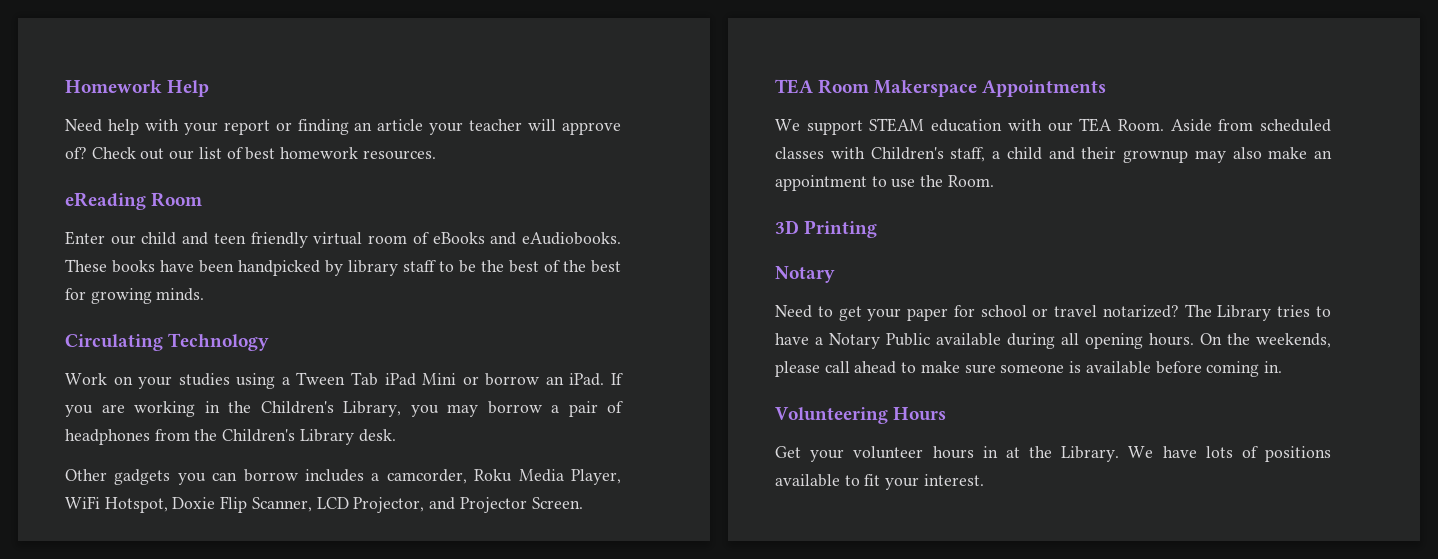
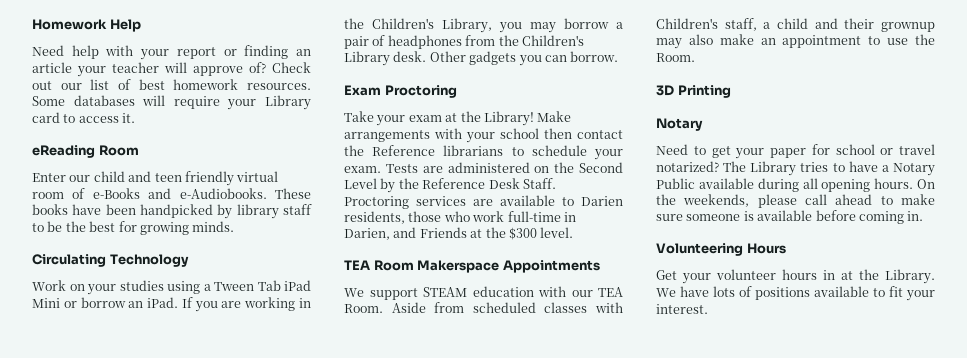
+ Some databases will require your Library card to access it.
- Enter our child and teen friendly virtual room of eBooks and eAudiobooks.
+ Enter our child and teen friendly virtual room of e-Books and e-Audiobooks.
- These books have been handpicked by library staff to be the best of the best for growing minds.
+ These books have been handpicked by library staff to be the best for growing minds.
- If you are working in the Children's Library, you may borrow a pair of headphones from the Children's Library desk.
- Other gadgets you can borrow includes a camcorder, Roku Media Player, WiFi Hotspot, Doxie Flip Scanner, LCD Projector, and Projector Screen.
+ If you are working in the Children's Library, you may borrow a pair of headphones from the Children's Library desk. Other gadgets you can borrow.
+ Exam Proctoring
+ Take your exam at the Library! Make arrangements with your school then contact the Reference librarians to schedule your exam. Tests are administered on the Second Level by the Reference Desk Staff. Proctoring services are available to Darien residents, those who work full-time in Darien, and Friends at the $300 level.

